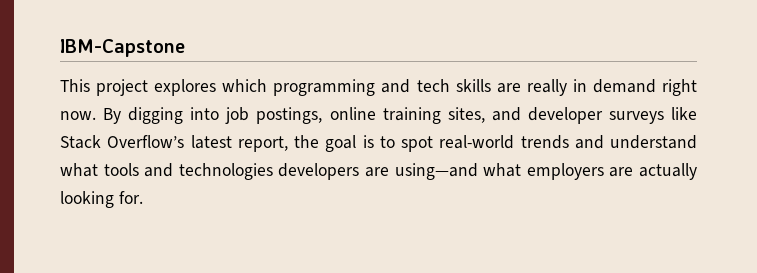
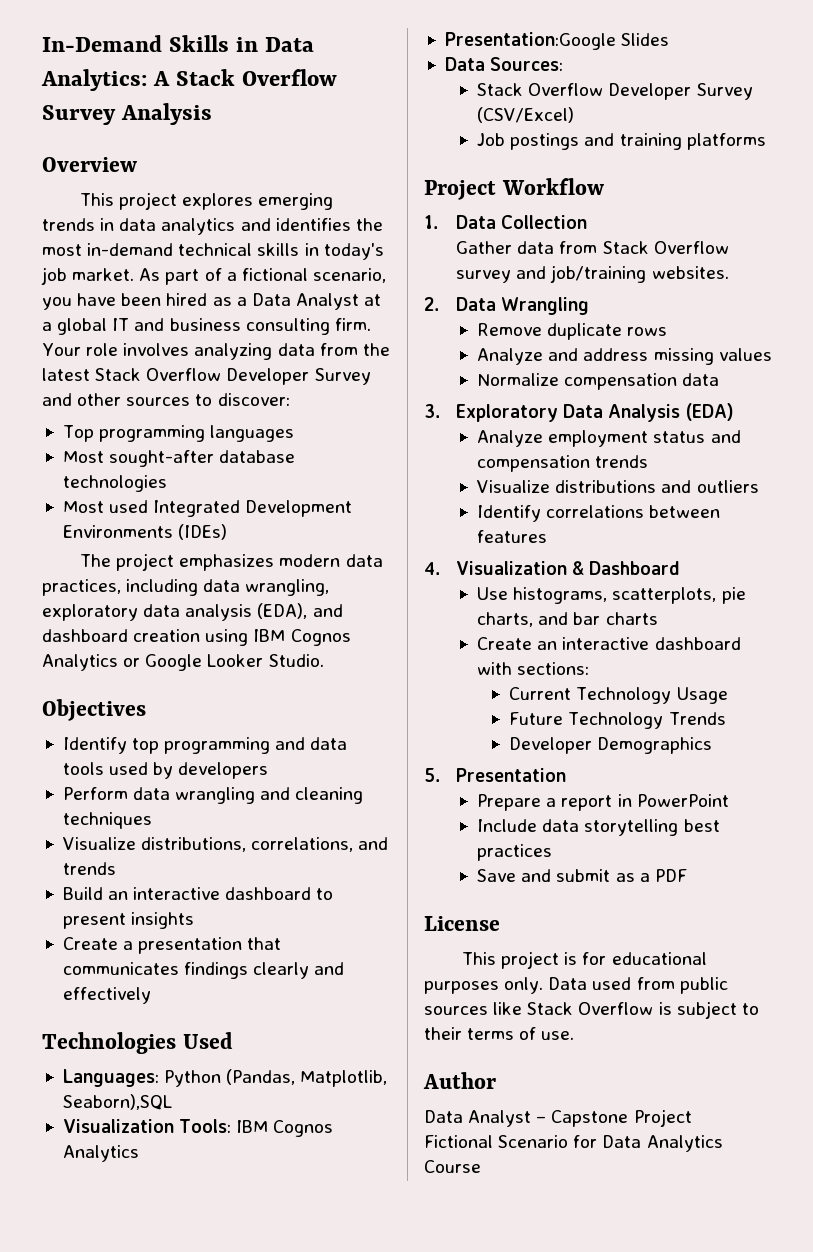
- IBM-Capstone
- This project explores which programming and tech skills are really in demand right now. By digging into job postings, online training sites, and developer surveys like Stack Overflow’s latest report, the goal is to spot real-world trends and understand what tools and technologies developers are using—and what employers are actually looking for.
+ In-Demand Skills in Data Analytics: A Stack Overflow Survey Analysis
+ Overview
+ This project explores emerging trends in data analytics and identifies the most in-demand technical skills in today's job market. As part of a fictional scenario, you have been hired as a Data Analyst at a global IT and business consulting firm. Your role involves analyzing data from the latest Stack Overflow Developer Survey and other sources to discover:
+ Top programming languages
+ Most sought-after database technologies
+ Most used Integrated Development Environments (IDEs)
+ The project emphasizes modern data practices, including data wrangling, exploratory data analysis (EDA), and dashboard creation using IBM Cognos Analytics or Google Looker Studio.
+ Objectives
+ Identify top programming and data tools used by developers
+ Perform data wrangling and cleaning techniques
+ Visualize distributions, correlations, and trends
+ Build an interactive dashboard to present insights
+ Create a presentation that communicates findings clearly and effectively
+ Technologies Used
+ Languages: Python (Pandas, Matplotlib, Seaborn),SQL
+ Visualization Tools: IBM Cognos Analytics
+ Presentation:Google Slides
+ Data Sources:
+ Stack Overflow Developer Survey (CSV/Excel)
+ Job postings and training platforms
+ Project Workflow
+ 1. Data Collection
+ Gather data from Stack Overflow survey and job/training websites.
+ 2. Data Wrangling
+ Remove duplicate rows
+ Analyze and address missing values
+ Normalize compensation data
+ 3. Exploratory Data Analysis (EDA)
+ Analyze employment status and compensation trends
+ Visualize distributions and outliers
+ Identify correlations between features
+ 4. Visualization & Dashboard
+ Use histograms, scatterplots, pie charts, and bar charts
+ Create an interactive dashboard with sections:
+ Current Technology Usage
+ Future Technology Trends
+ Developer Demographics
+ 5. Presentation
+ Prepare a report in PowerPoint
+ Include data storytelling best practices
+ Save and submit as a PDF
+ License
+ This project is for educational purposes only. Data used from public sources like Stack Overflow is subject to their terms of use.
+ Author
+ Data Analyst – Capstone Project
+ Fictional Scenario for Data Analytics Course

